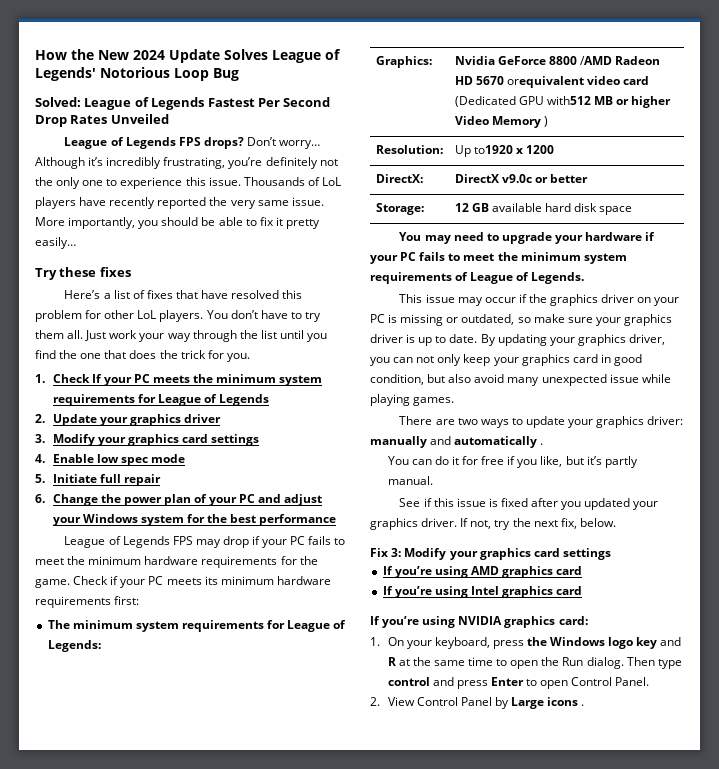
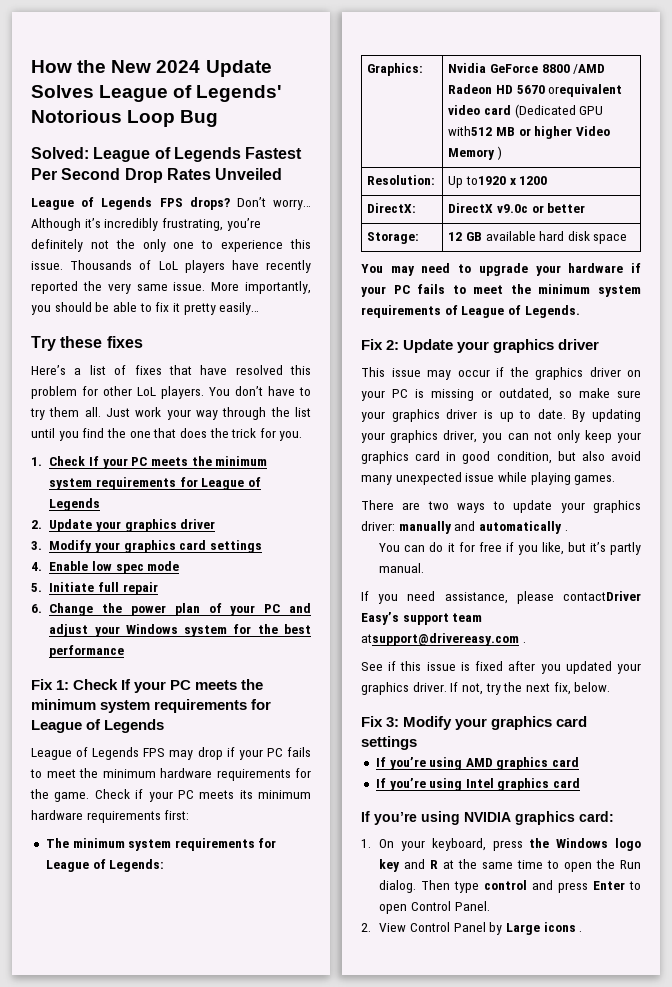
+ Fix 1: Check If your PC meets the minimum system requirements for League of Legends
+ Fix 2: Update your graphics driver
+ If you need assistance, please contactDriver Easy’s support team atsupport@drivereasy.com .

